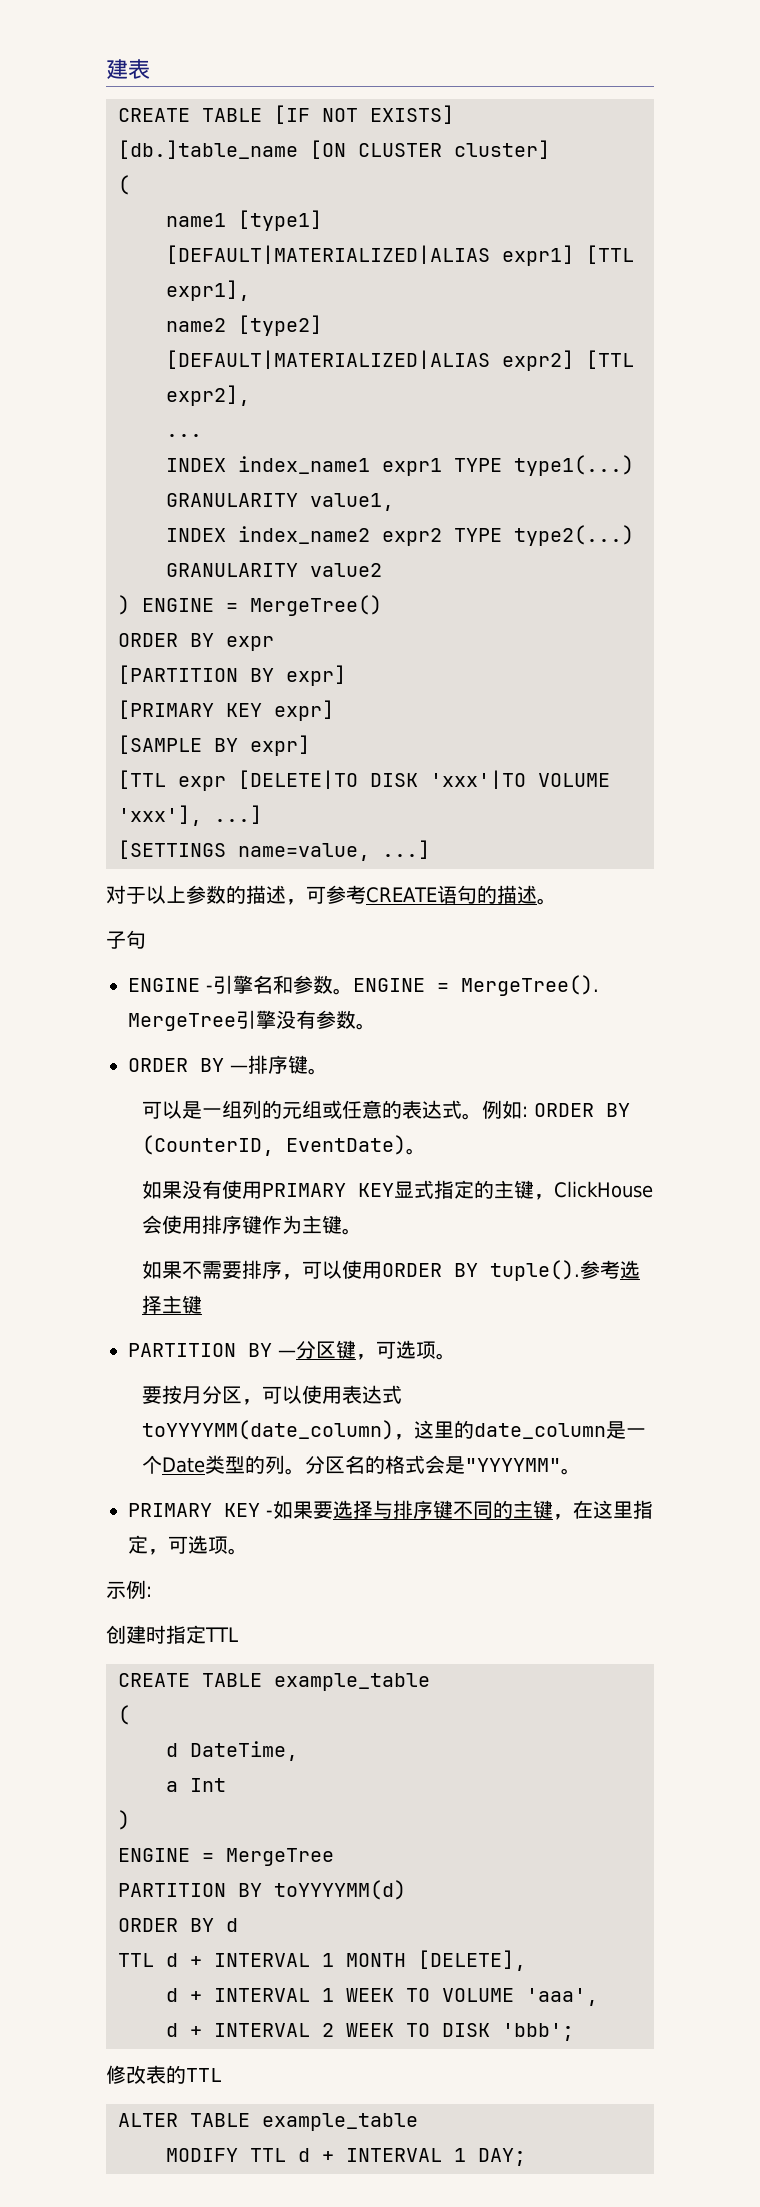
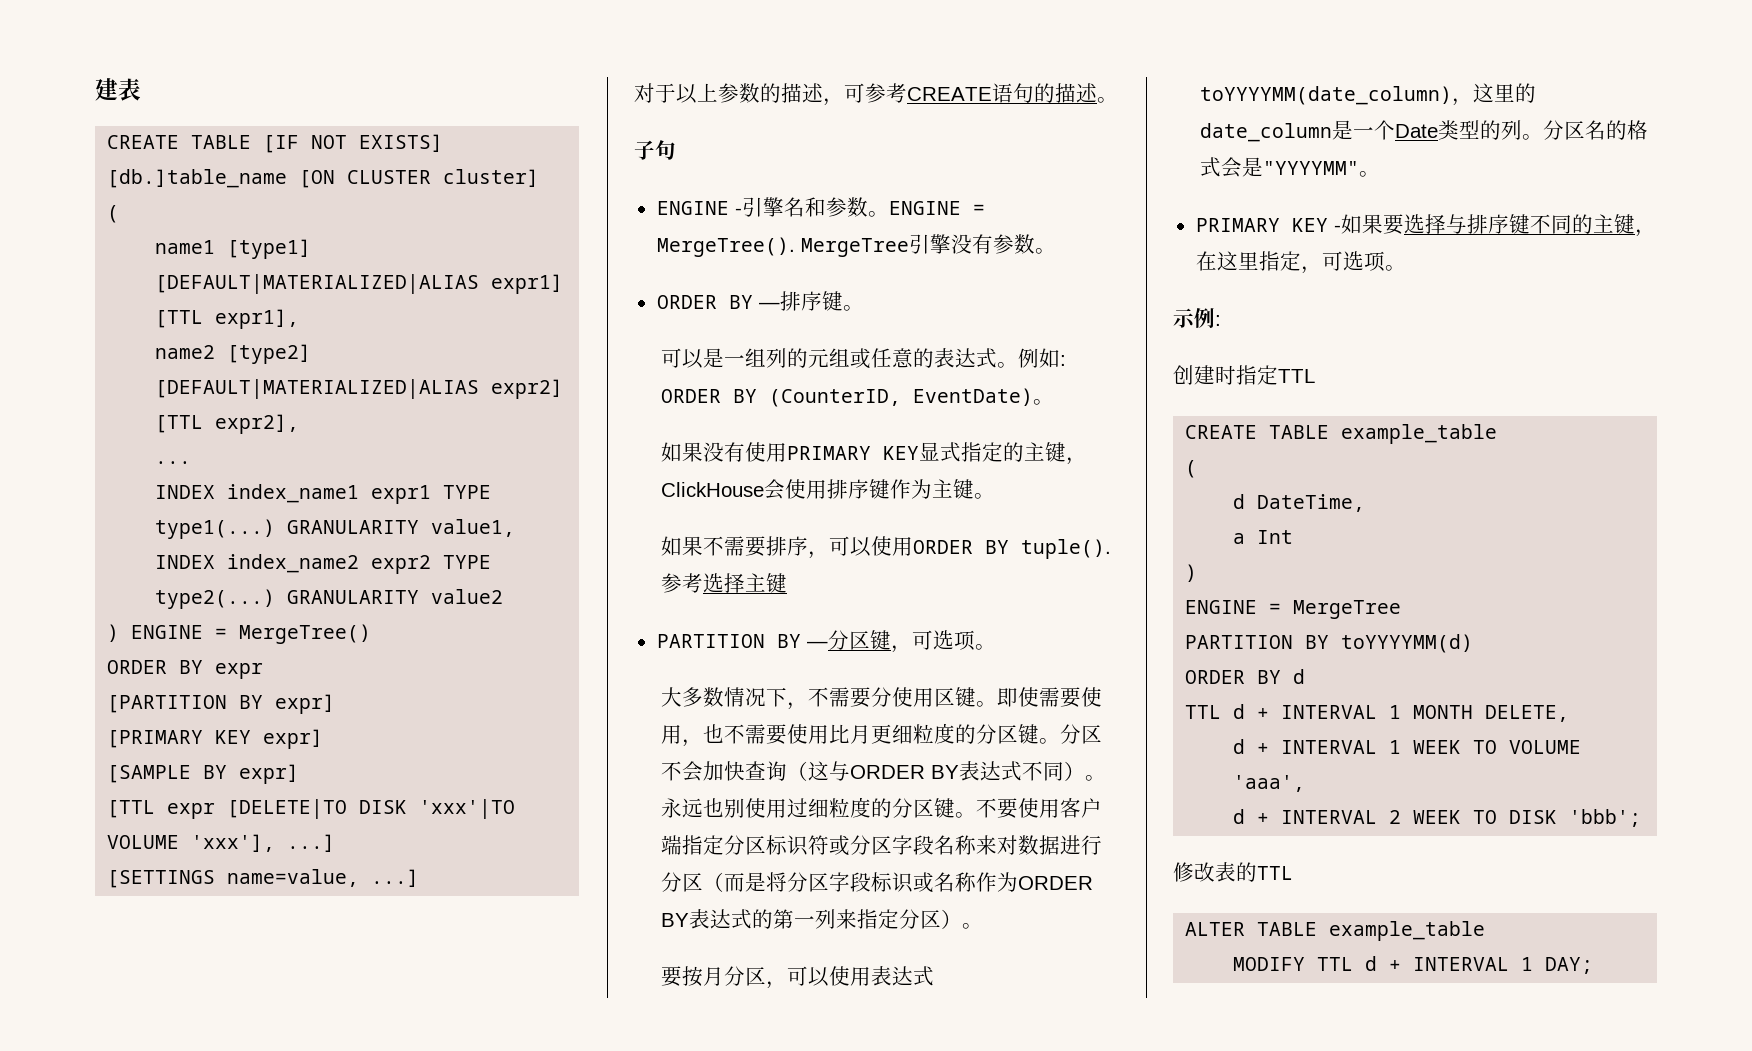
+ 大多数情况下，不需要分使用区键。即使需要使用，也不需要使用比月更细粒度的分区键。分区不会加快查询（这与ORDER BY表达式不同）。永远也别使用过细粒度的分区键。不要使用客户端指定分区标识符或分区字段名称来对数据进行分区（而是将分区字段标识或名称作为ORDER BY表达式的第一列来指定分区）。
- TTL d + INTERVAL 1 MONTH [DELETE],
+ TTL d + INTERVAL 1 MONTH DELETE,

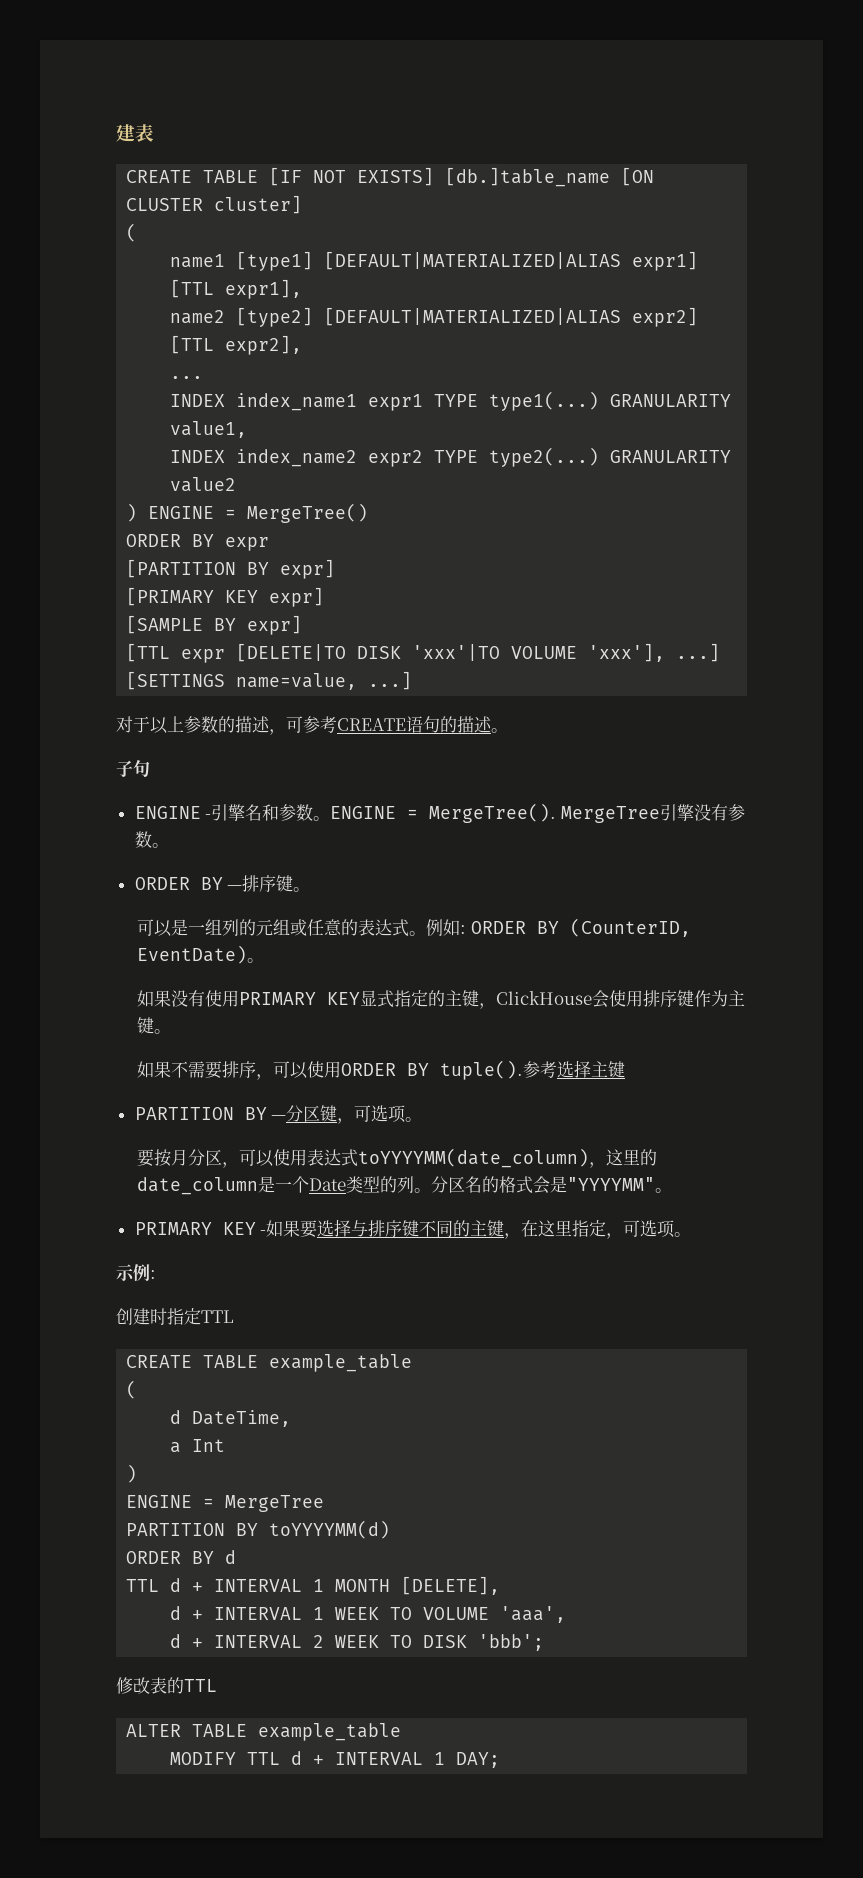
- 大多数情况下，不需要分使用区键。即使需要使用，也不需要使用比月更细粒度的分区键。分区不会加快查询（这与ORDER BY表达式不同）。永远也别使用过细粒度的分区键。不要使用客户端指定分区标识符或分区字段名称来对数据进行分区（而是将分区字段标识或名称作为ORDER BY表达式的第一列来指定分区）。
- TTL d + INTERVAL 1 MONTH DELETE,
+ TTL d + INTERVAL 1 MONTH [DELETE],

